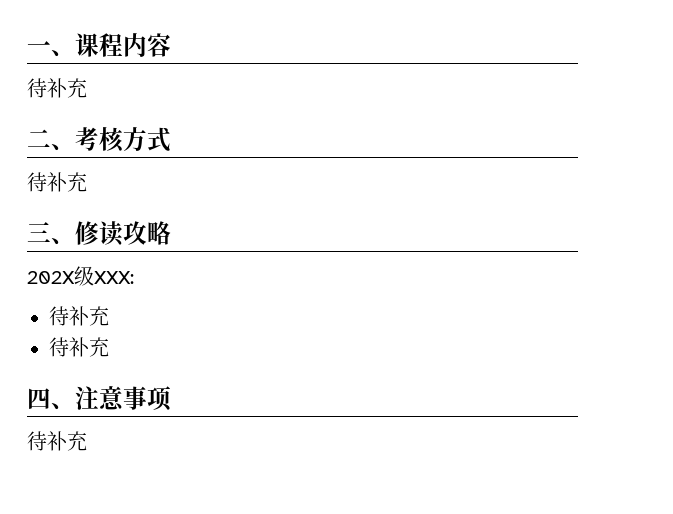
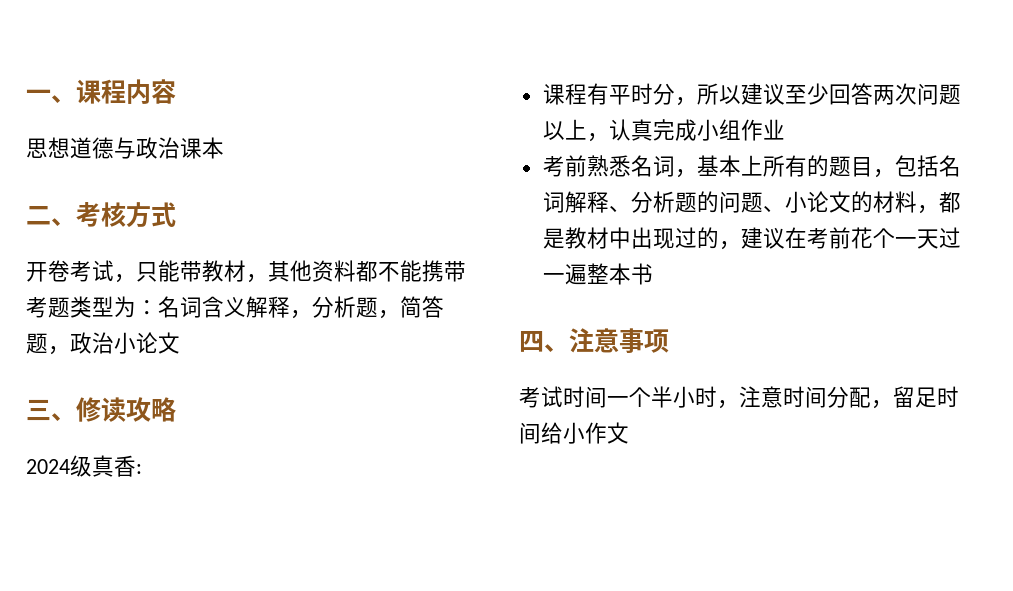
  一、课程内容
- 待补充
+ 思想道德与政治课本
  二、考核方式
- 待补充
+ 开卷考试，只能带教材，其他资料都不能携带考题类型为：名词含义解释，分析题，简答题，政治小论文
  三、修读攻略
- 202X级XXX:
- 待补充
- 待补充
+ 2024级真香:
+ 课程有平时分，所以建议至少回答两次问题以上，认真完成小组作业
+ 考前熟悉名词，基本上所有的题目，包括名词解释、分析题的问题、小论文的材料，都是教材中出现过的，建议在考前花个一天过一遍整本书
  四、注意事项
- 待补充
+ 考试时间一个半小时，注意时间分配，留足时间给小作文

